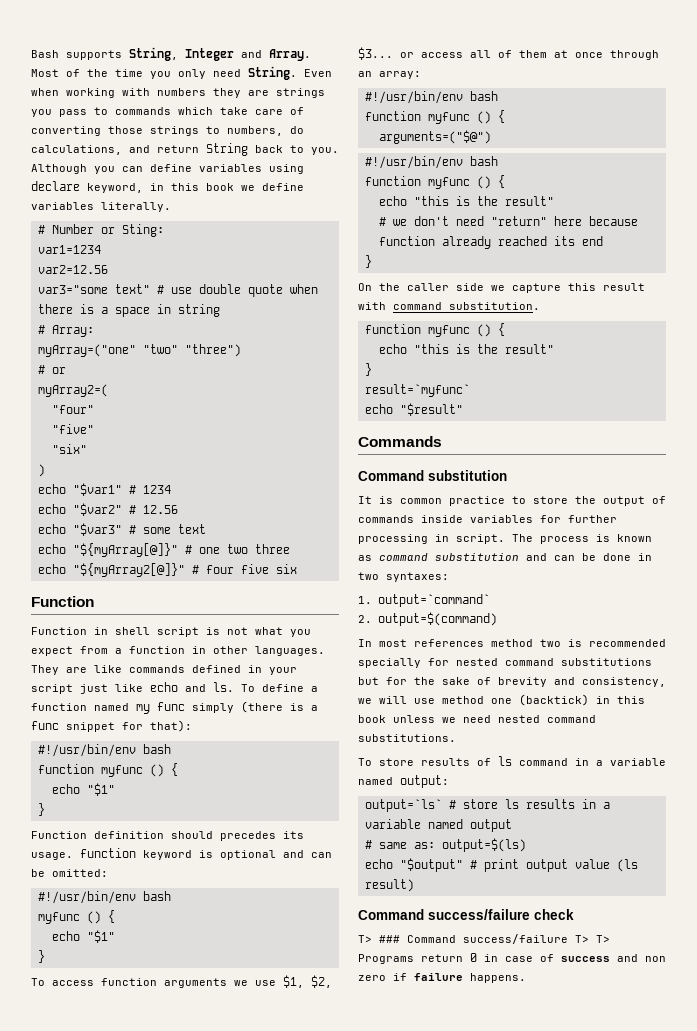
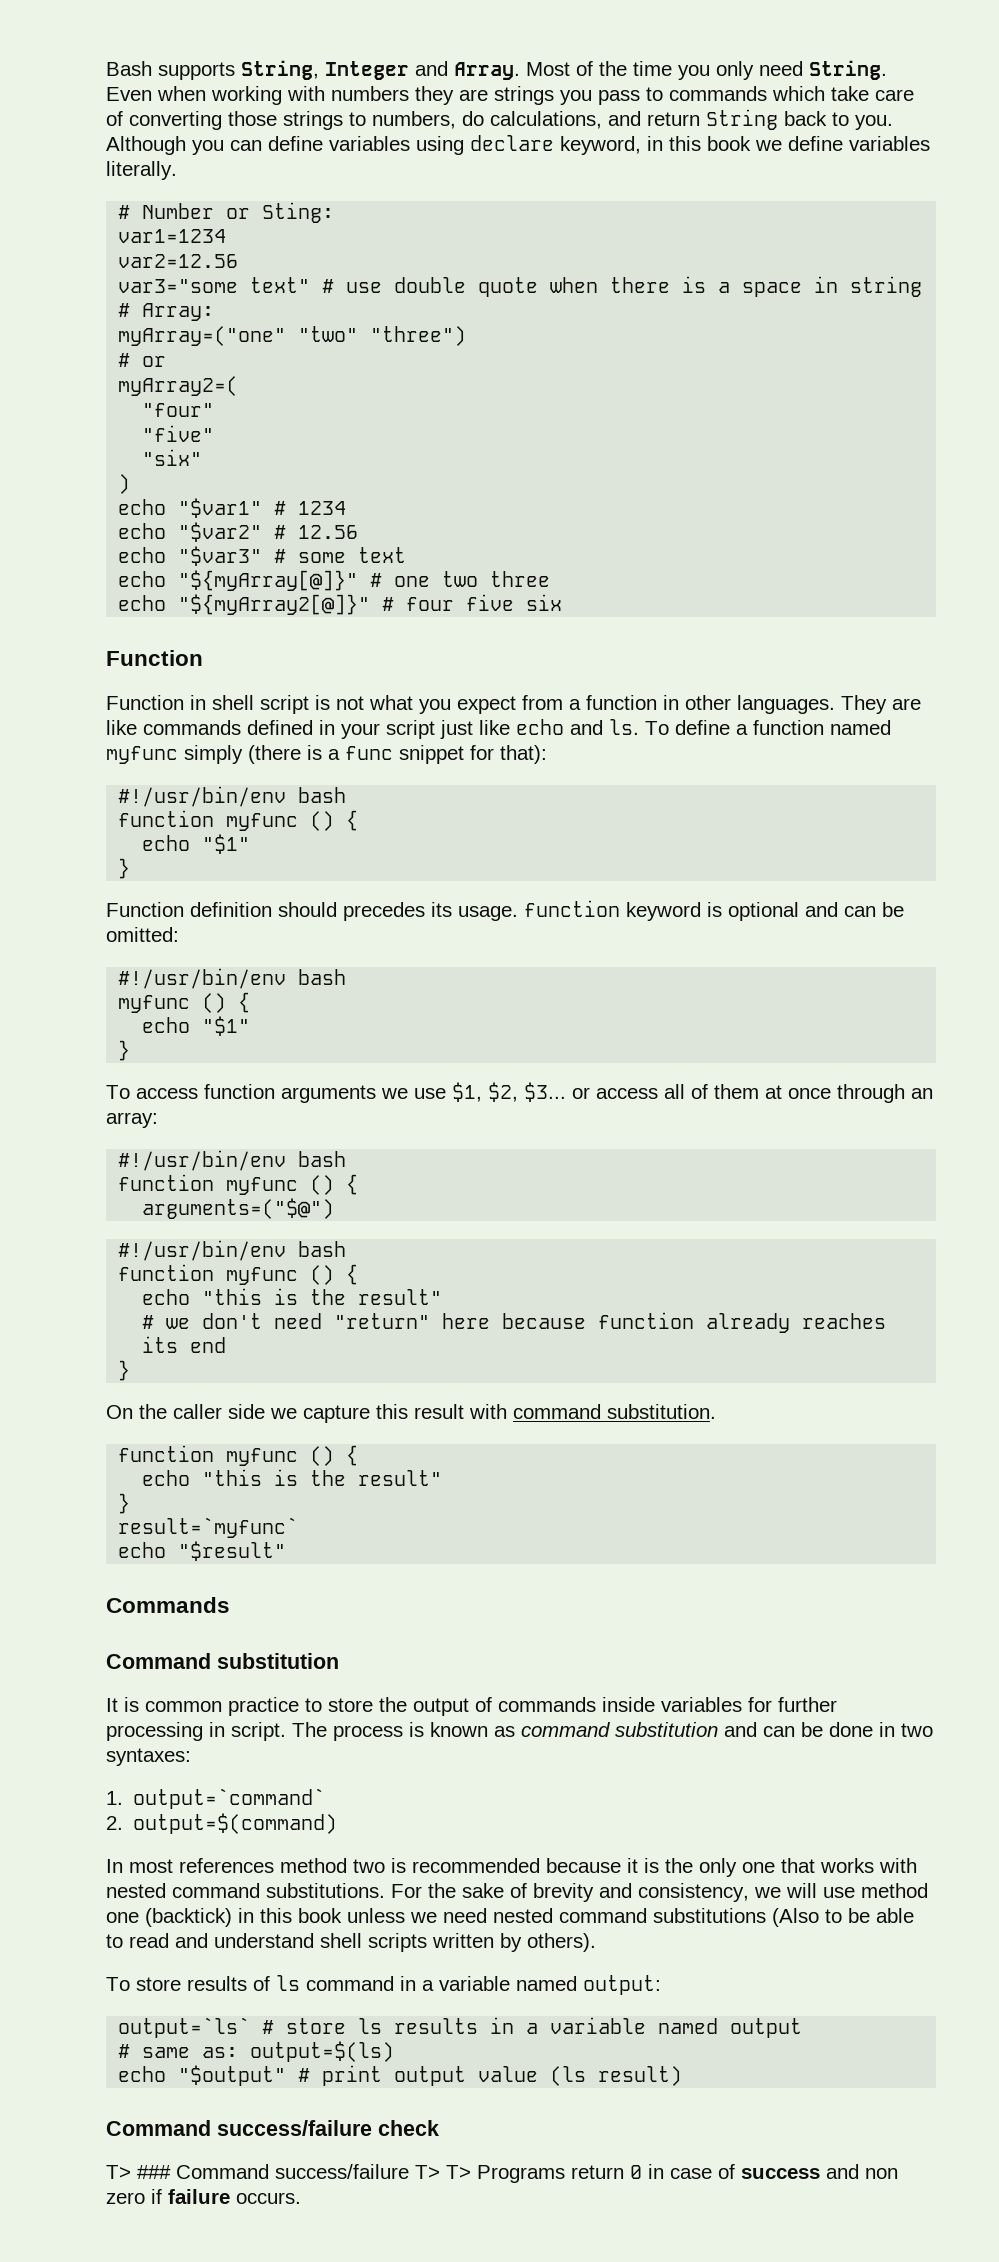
- To define a function named my func simply (there is a func snippet for that):
+ To define a function named myfunc simply (there is a func snippet for that):
- # we don't need "return" here because function already reached its end
+ # we don't need "return" here because function already reaches its end
- In most references method two is recommended specially for nested command substitutions but for the sake of brevity and consistency, we will use method one (backtick) in this book unless we need nested command substitutions.
+ In most references method two is recommended because it is the only one that works with nested command substitutions. For the sake of brevity and consistency, we will use method one (backtick) in this book unless we need nested command substitutions (Also to be able to read and understand shell scripts written by others).
- T> ### Command success/failure T> T> Programs return 0 in case of success and non zero if failure happens.
+ T> ### Command success/failure T> T> Programs return 0 in case of success and non zero if failure occurs.

